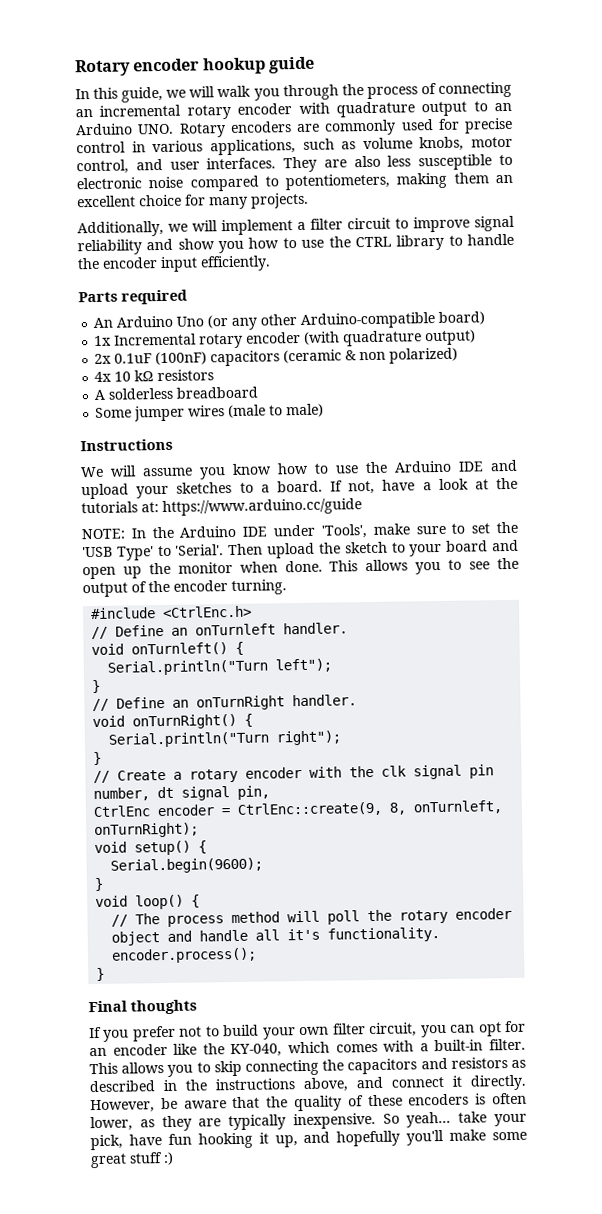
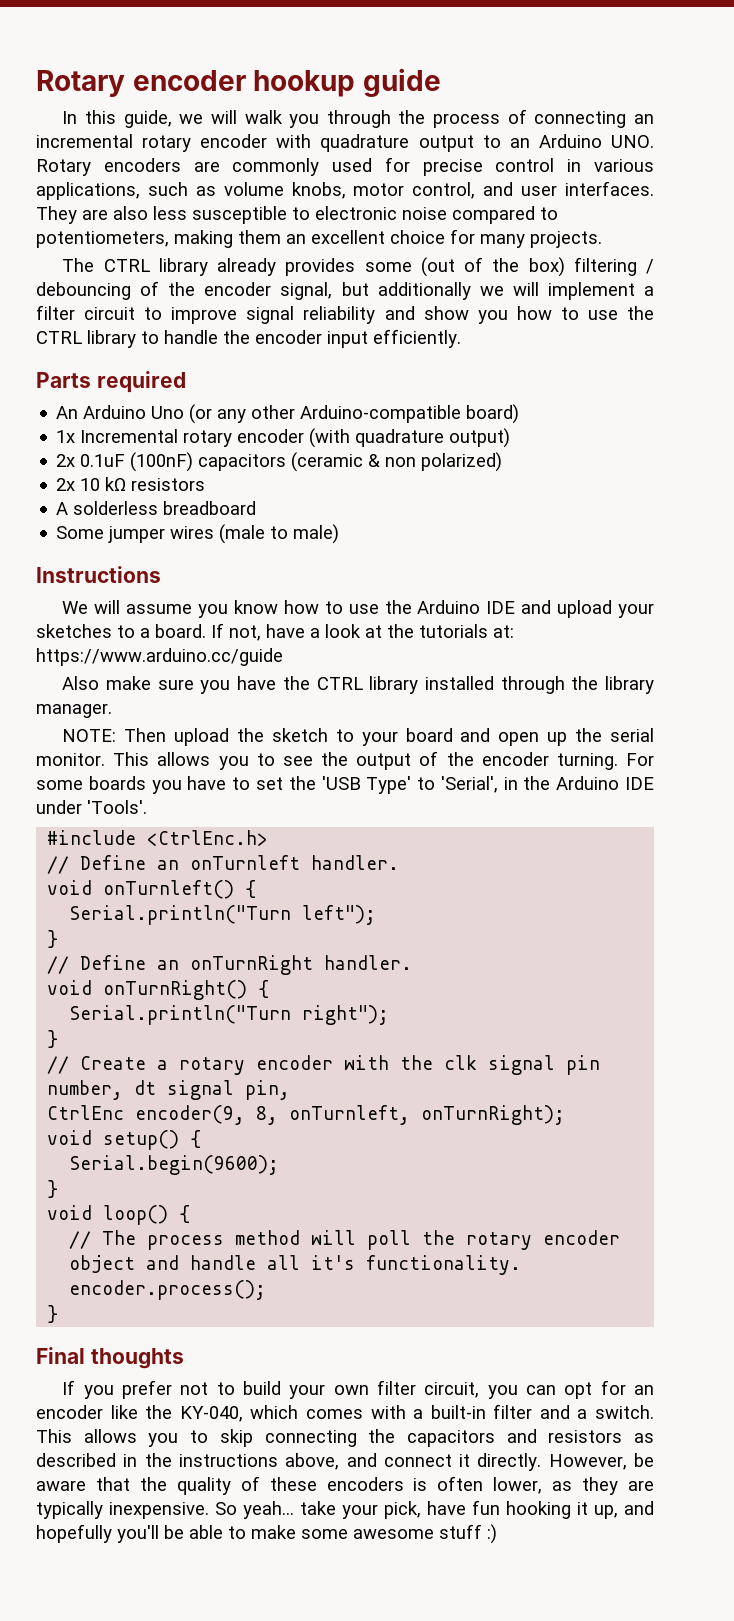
- Additionally, we will implement a filter circuit to improve signal reliability and show you how to use the CTRL library to handle the encoder input efficiently.
+ The CTRL library already provides some (out of the box) filtering / debouncing of the encoder signal, but additionally we will implement a filter circuit to improve signal reliability and show you how to use the CTRL library to handle the encoder input efficiently.
- 4x 10 kΩ resistors
+ 2x 10 kΩ resistors
- NOTE: In the Arduino IDE under 'Tools', make sure to set the 'USB Type' to 'Serial'. Then upload the sketch to your board and open up the monitor when done.
+ Also make sure you have the CTRL library installed through the library manager.
+ NOTE: Then upload the sketch to your board and open up the serial monitor.
+ For some boards you have to set the 'USB Type' to 'Serial', in the Arduino IDE under 'Tools'.
- CtrlEnc encoder = CtrlEnc::create(9, 8, onTurnleft, onTurnRight);
+ CtrlEnc encoder(9, 8, onTurnleft, onTurnRight);
- If you prefer not to build your own filter circuit, you can opt for an encoder like the KY-040, which comes with a built-in filter.
+ If you prefer not to build your own filter circuit, you can opt for an encoder like the KY-040, which comes with a built-in filter and a switch.
- So yeah... take your pick, have fun hooking it up, and hopefully you'll make some great stuff :)
+ So yeah... take your pick, have fun hooking it up, and hopefully you'll be able to make some awesome stuff :)

